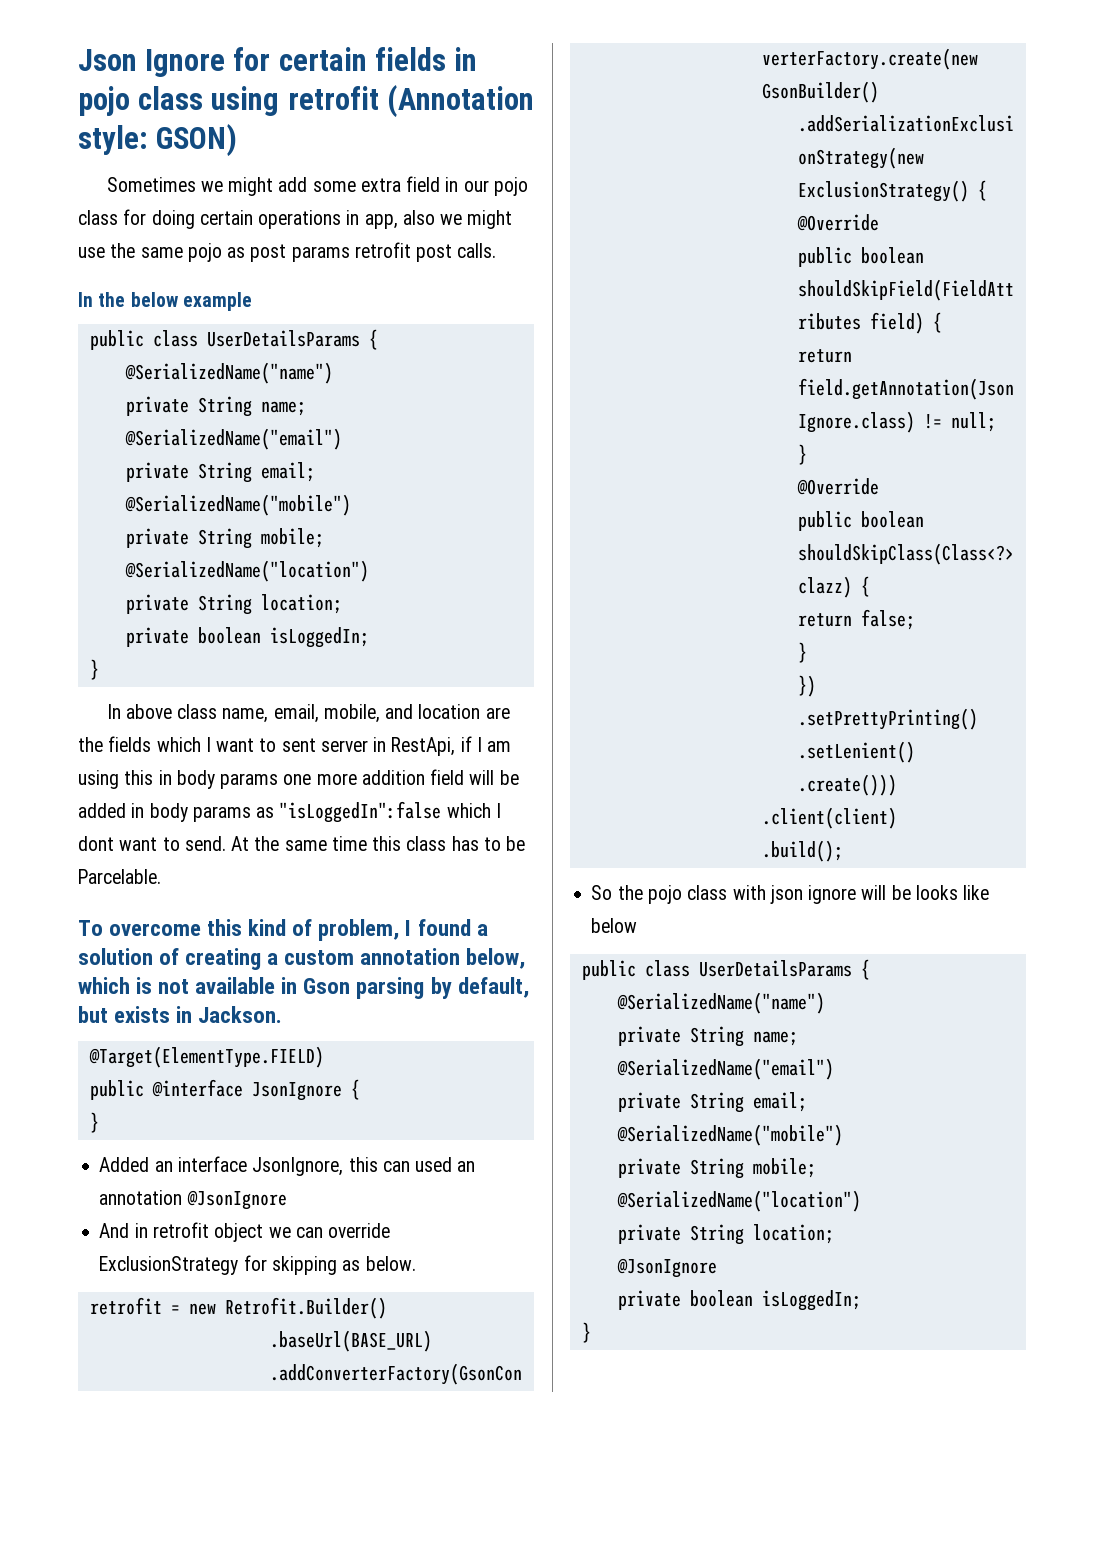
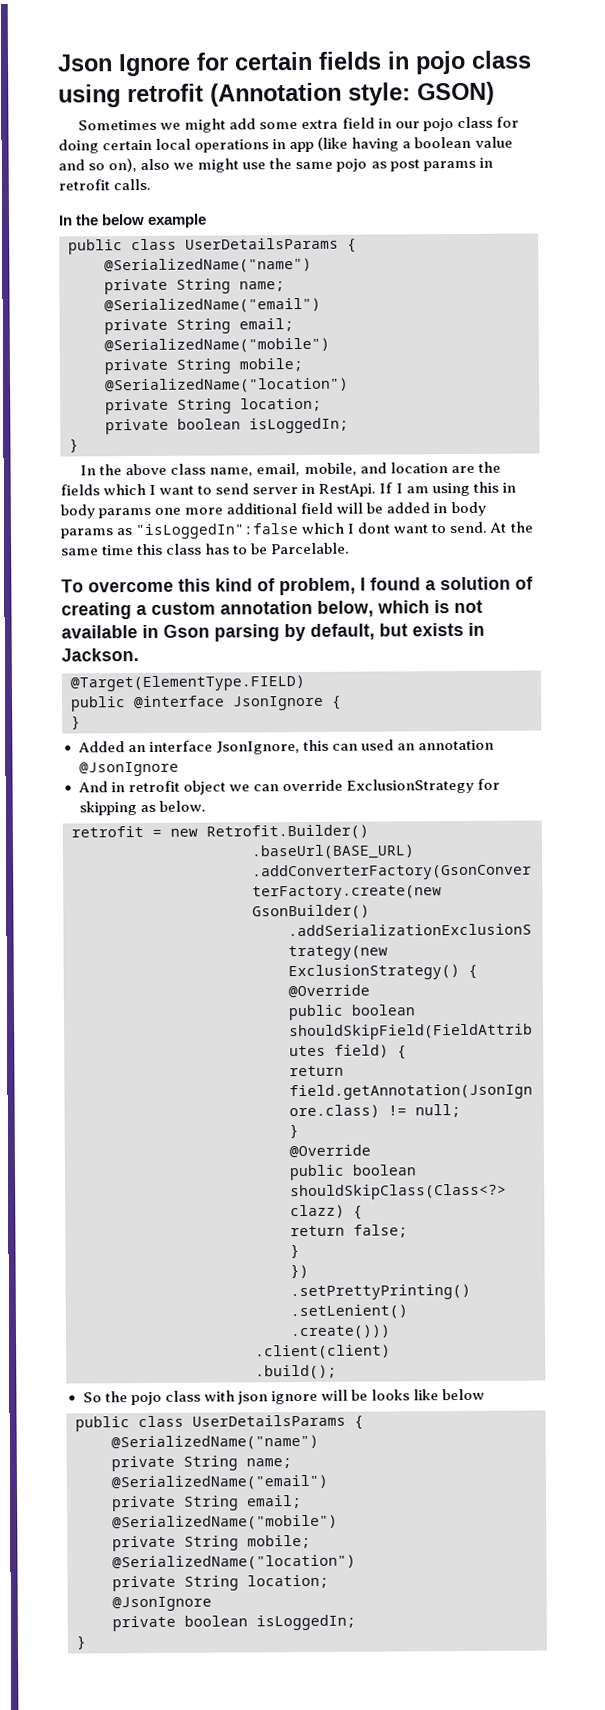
- Sometimes we might add some extra field in our pojo class for doing certain operations in app, also we might use the same pojo as post params retrofit post calls.
+ Sometimes we might add some extra field in our pojo class for doing certain local operations in app (like having a boolean value and so on), also we might use the same pojo as post params in retrofit calls.
- In above class name, email, mobile, and location are the fields which I want to sent server in RestApi, if I am using this in body params one more addition field will be added in body params as "isLoggedIn":false which I dont want to send.
+ In the above class name, email, mobile, and location are the fields which I want to send server in RestApi. If I am using this in body params one more additional field will be added in body params as "isLoggedIn":false which I dont want to send.

